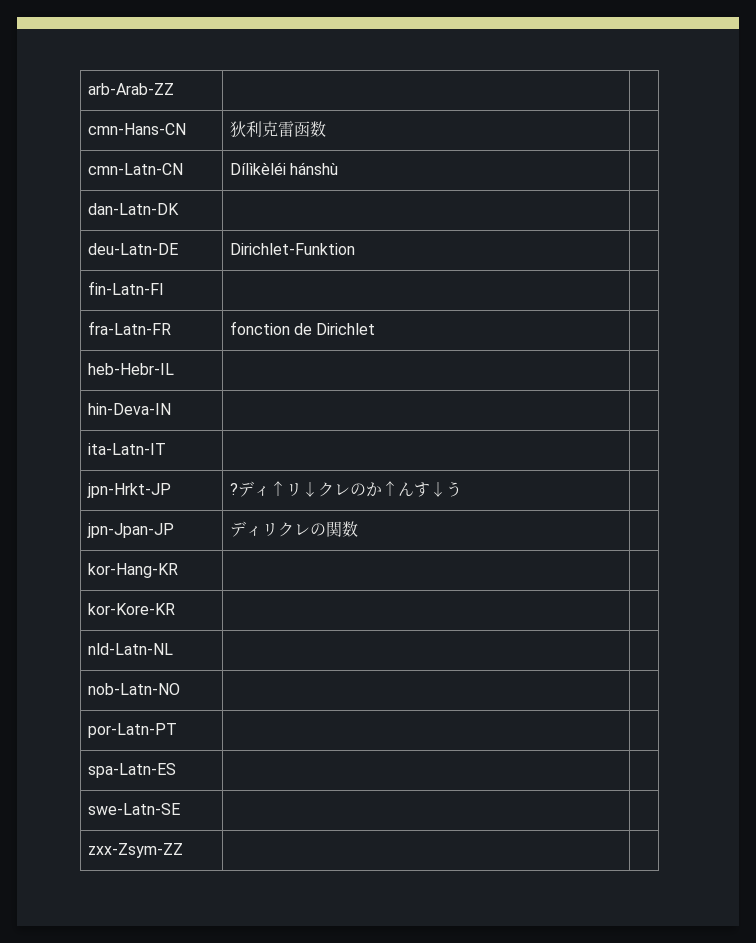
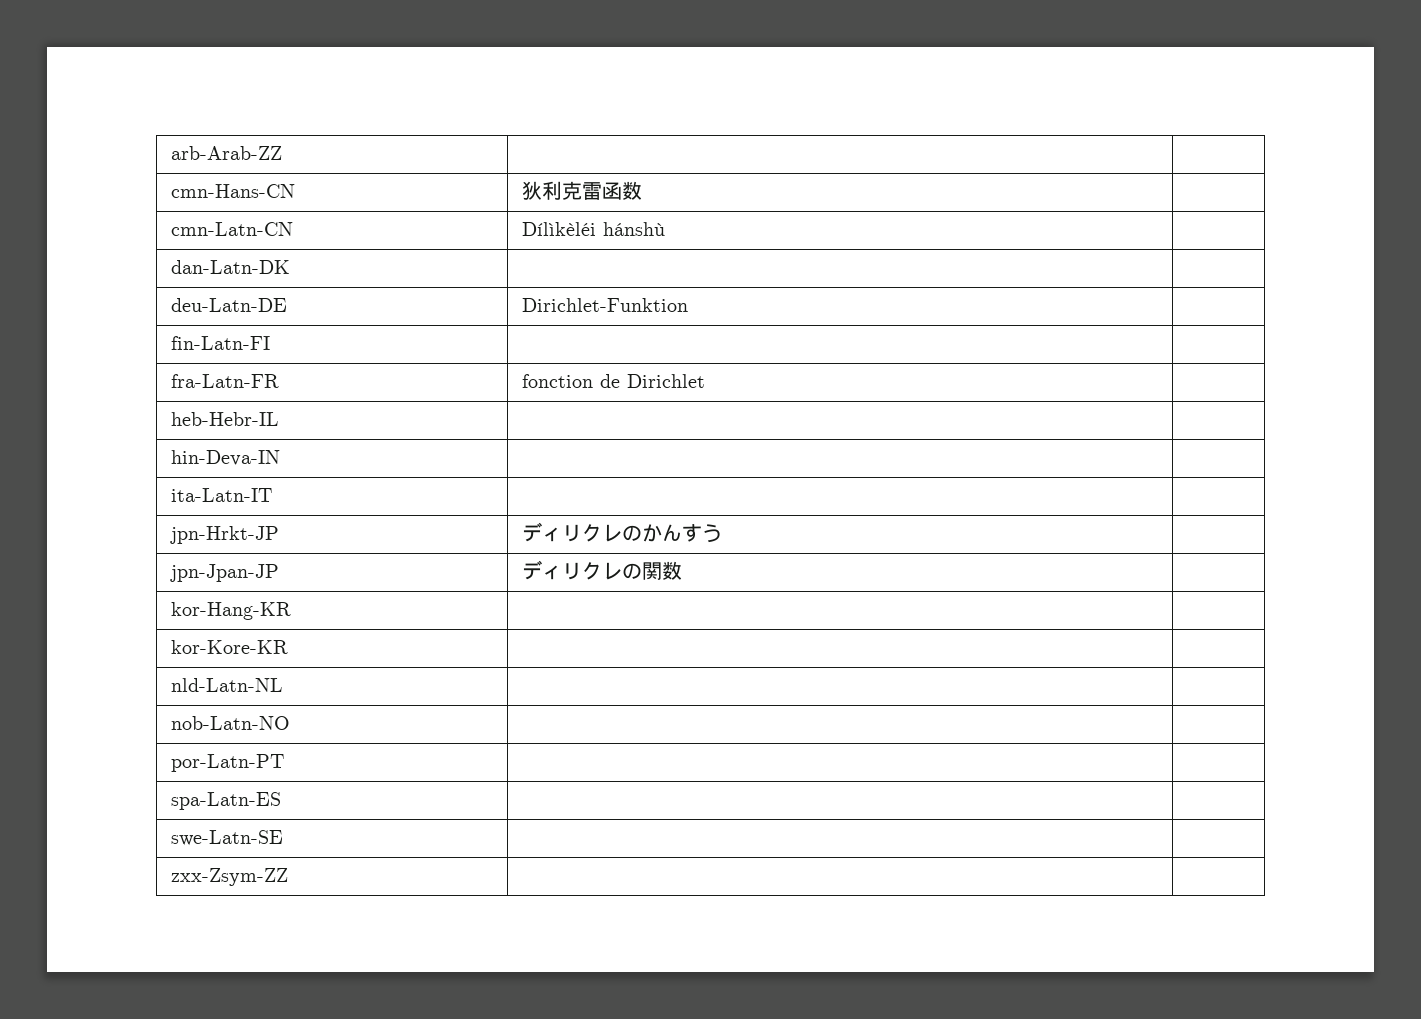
- jpn-Hrkt-JP | ?ディ↑リ↓クレのか↑んす↓う |
+ jpn-Hrkt-JP | ディリクレのかんすう |

